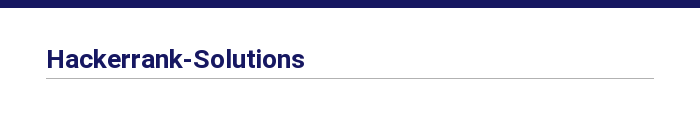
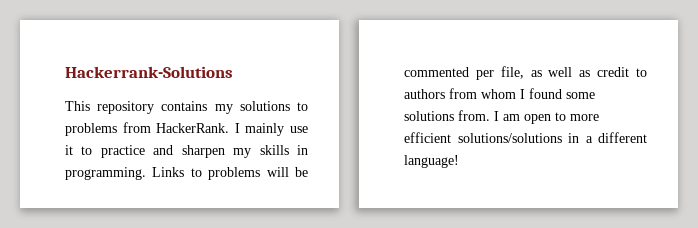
+ This repository contains my solutions to problems from HackerRank. I mainly use it to practice and sharpen my skills in programming. Links to problems will be commented per file, as well as credit to authors from whom I found some solutions from. I am open to more efficient solutions/solutions in a different language!

